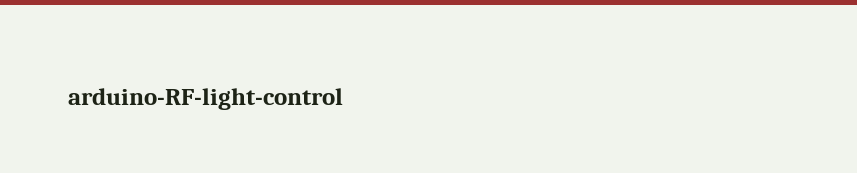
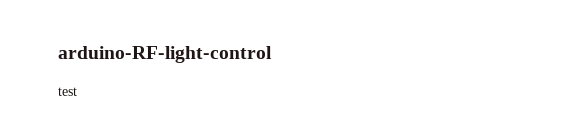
+ test

